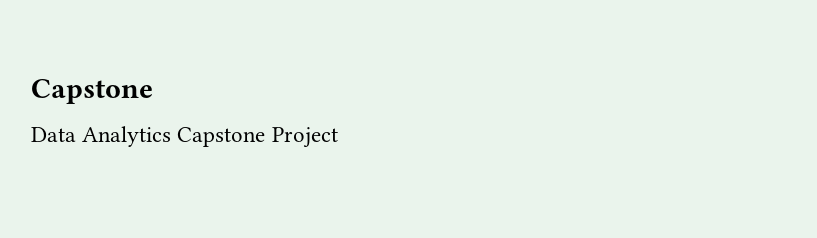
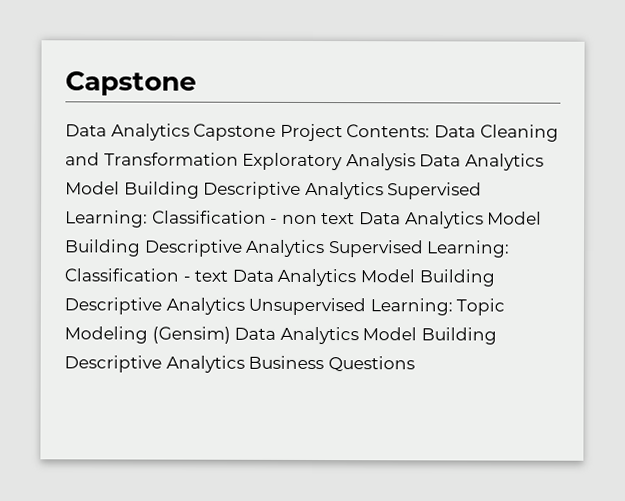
- Data Analytics Capstone Project
+ Data Analytics Capstone Project Contents: Data Cleaning and Transformation Exploratory Analysis Data Analytics Model Building Descriptive Analytics Supervised Learning: Classification - non text Data Analytics Model Building Descriptive Analytics Supervised Learning: Classification - text Data Analytics Model Building Descriptive Analytics Unsupervised Learning: Topic Modeling (Gensim) Data Analytics Model Building Descriptive Analytics Business Questions

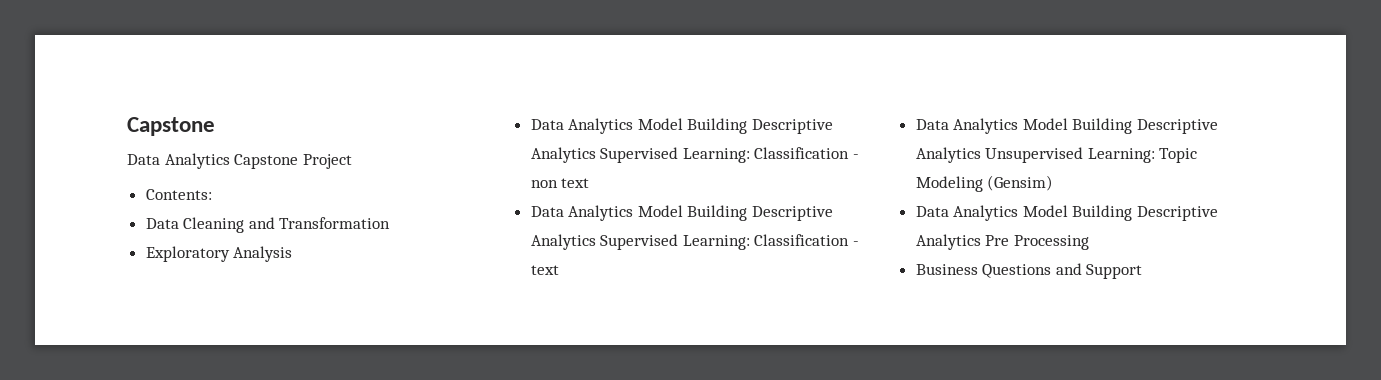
- Data Analytics Capstone Project Contents: Data Cleaning and Transformation Exploratory Analysis Data Analytics Model Building Descriptive Analytics Supervised Learning: Classification - non text Data Analytics Model Building Descriptive Analytics Supervised Learning: Classification - text Data Analytics Model Building Descriptive Analytics Unsupervised Learning: Topic Modeling (Gensim) Data Analytics Model Building Descriptive Analytics Business Questions
+ Data Analytics Capstone Project
+ Contents:
+ Data Cleaning and Transformation
+ Exploratory Analysis
+ Data Analytics Model Building Descriptive Analytics Supervised Learning: Classification - non text
+ Data Analytics Model Building Descriptive Analytics Supervised Learning: Classification - text
+ Data Analytics Model Building Descriptive Analytics Unsupervised Learning: Topic Modeling (Gensim)
+ Data Analytics Model Building Descriptive Analytics Pre Processing
+ Business Questions and Support

